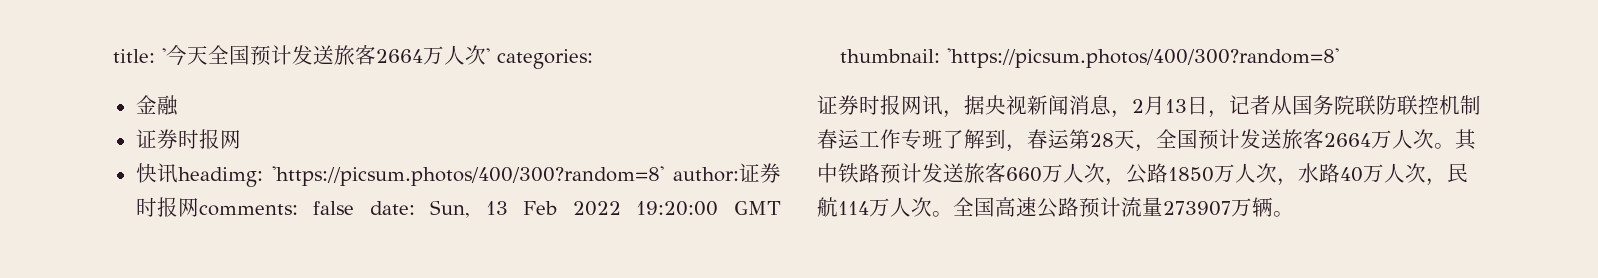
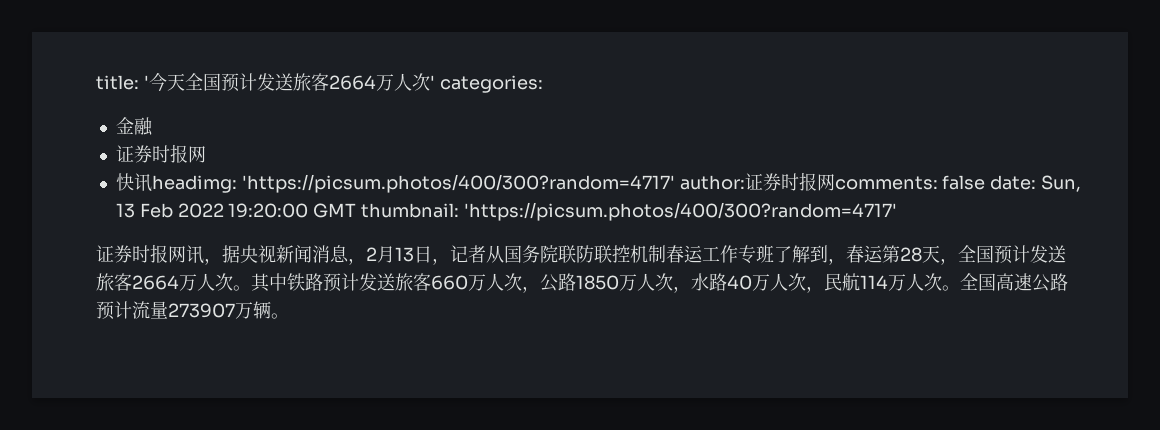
- 快讯headimg: 'https://picsum.photos/400/300?random=8' author:证券时报网comments: false date: Sun, 13 Feb 2022 19:20:00 GMT thumbnail: 'https://picsum.photos/400/300?random=8'
+ 快讯headimg: 'https://picsum.photos/400/300?random=4717' author:证券时报网comments: false date: Sun, 13 Feb 2022 19:20:00 GMT thumbnail: 'https://picsum.photos/400/300?random=4717'

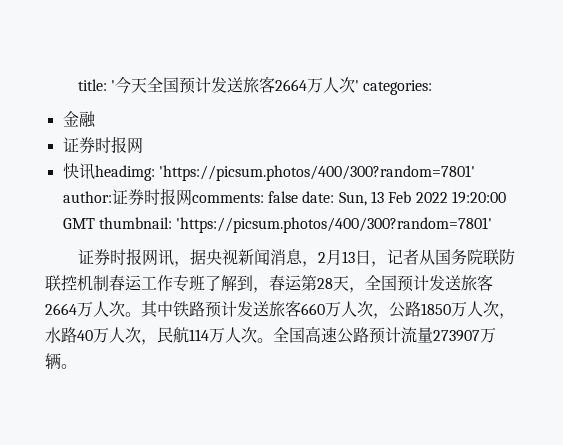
- 快讯headimg: 'https://picsum.photos/400/300?random=4717' author:证券时报网comments: false date: Sun, 13 Feb 2022 19:20:00 GMT thumbnail: 'https://picsum.photos/400/300?random=4717'
+ 快讯headimg: 'https://picsum.photos/400/300?random=7801' author:证券时报网comments: false date: Sun, 13 Feb 2022 19:20:00 GMT thumbnail: 'https://picsum.photos/400/300?random=7801'

